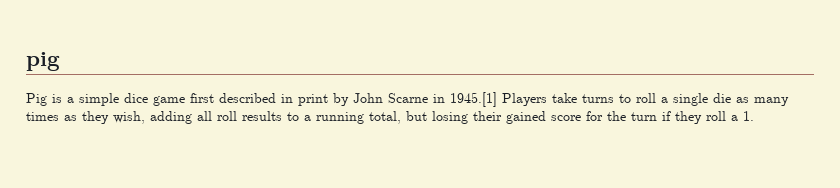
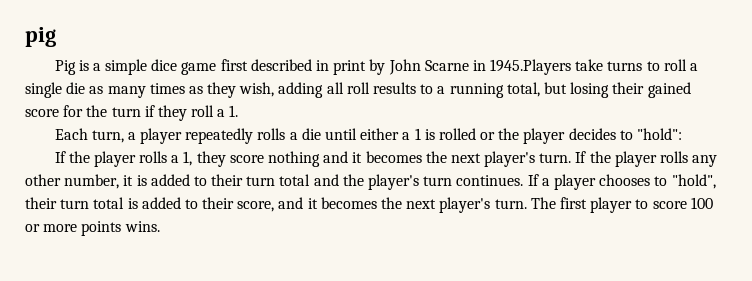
- Pig is a simple dice game first described in print by John Scarne in 1945.[1] Players take turns to roll a single die as many times as they wish, adding all roll results to a running total, but losing their gained score for the turn if they roll a 1.
+ Pig is a simple dice game first described in print by John Scarne in 1945.Players take turns to roll a single die as many times as they wish, adding all roll results to a running total, but losing their gained score for the turn if they roll a 1.
+ Each turn, a player repeatedly rolls a die until either a 1 is rolled or the player decides to "hold":
+ If the player rolls a 1, they score nothing and it becomes the next player's turn. If the player rolls any other number, it is added to their turn total and the player's turn continues. If a player chooses to "hold", their turn total is added to their score, and it becomes the next player's turn. The first player to score 100 or more points wins.

